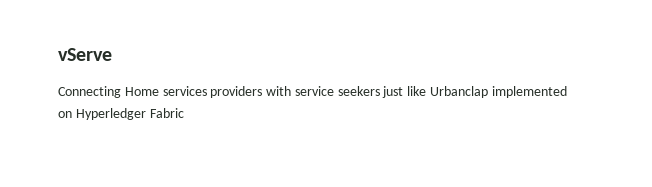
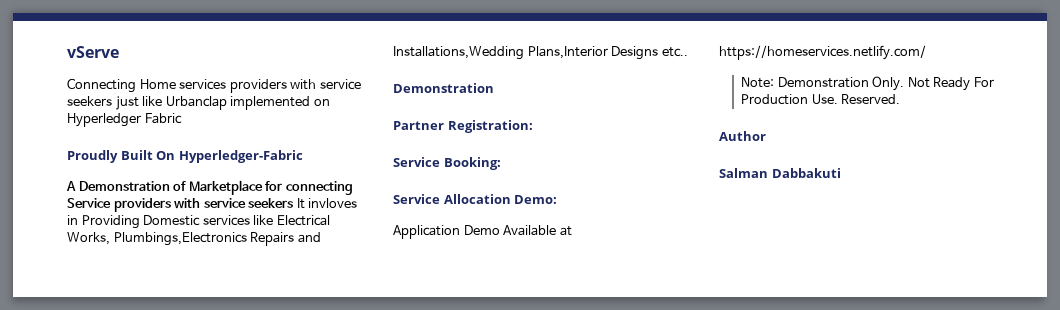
+ Proudly Built On Hyperledger-Fabric
+ A Demonstration of Marketplace for connecting Service providers with service seekers It invloves in Providing Domestic services like Electrical Works, Plumbings,Electronics Repairs and Installations,Wedding Plans,Interior Designs etc..
+ Demonstration
+ Partner Registration:
+ Service Booking:
+ Service Allocation Demo:
+ Application Demo Available at https://homeservices.netlify.com/
+ Note: Demonstration Only. Not Ready For Production Use. Reserved.
+ Author
+ Salman Dabbakuti

